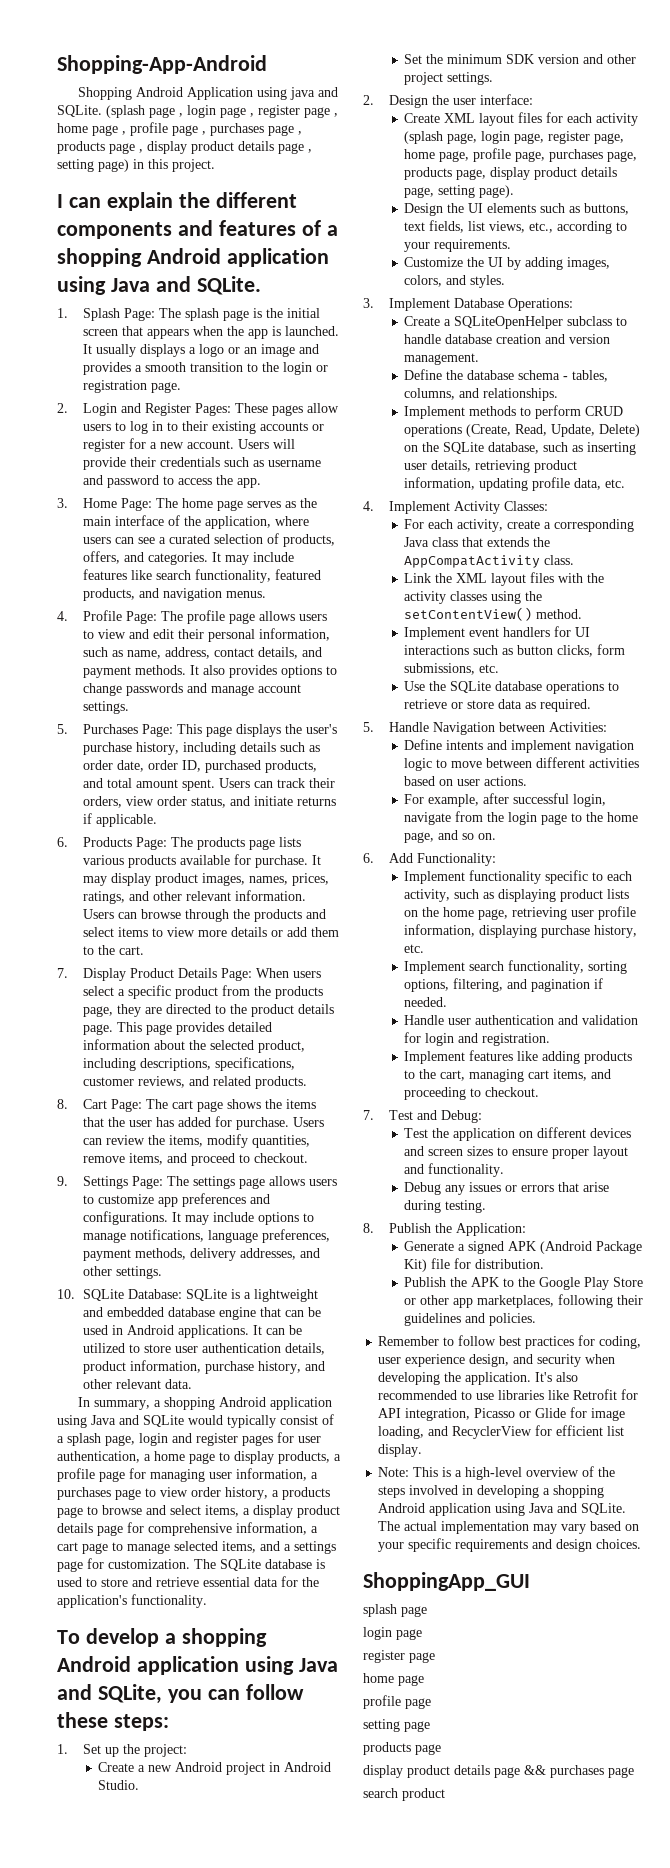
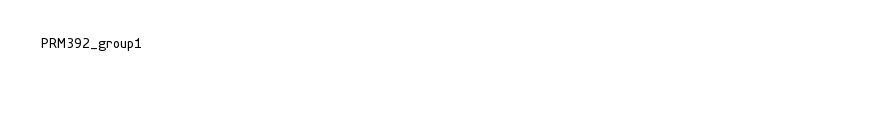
- Shopping-App-Android
- Shopping Android Application using java and SQLite. (splash page , login page , register page , home page , profile page , purchases page , products page , display product details page , setting page) in this project.
- I can explain the different components and features of a shopping Android application using Java and SQLite.
- 1. Splash Page: The splash page is the initial screen that appears when the app is launched. It usually displays a logo or an image and provides a smooth transition to the login or registration page.
- 2. Login and Register Pages: These pages allow users to log in to their existing accounts or register for a new account. Users will provide their credentials such as username and password to access the app.
- 3. Home Page: The home page serves as the main interface of the application, where users can see a curated selection of products, offers, and categories. It may include features like search functionality, featured products, and navigation menus.
- 4. Profile Page: The profile page allows users to view and edit their personal information, such as name, address, contact details, and payment methods. It also provides options to change passwords and manage account settings.
- 5. Purchases Page: This page displays the user's purchase history, including details such as order date, order ID, purchased products, and total amount spent. Users can track their orders, view order status, and initiate returns if applicable.
- 6. Products Page: The products page lists various products available for purchase. It may display product images, names, prices, ratings, and other relevant information. Users can browse through the products and select items to view more details or add them to the cart.
- 7. Display Product Details Page: When users select a specific product from the products page, they are directed to the product details page. This page provides detailed information about the selected product, including descriptions, specifications, customer reviews, and related products.
- 8. Cart Page: The cart page shows the items that the user has added for purchase. Users can review the items, modify quantities, remove items, and proceed to checkout.
- 9. Settings Page: The settings page allows users to customize app preferences and configurations. It may include options to manage notifications, language preferences, payment methods, delivery addresses, and other settings.
- 10. SQLite Database: SQLite is a lightweight and embedded database engine that can be used in Android applications. It can be utilized to store user authentication details, product information, purchase history, and other relevant data.
- In summary, a shopping Android application using Java and SQLite would typically consist of a splash page, login and register pages for user authentication, a home page to display products, a profile page for managing user information, a purchases page to view order history, a products page to browse and select items, a display product details page for comprehensive information, a cart page to manage selected items, and a settings page for customization. The SQLite database is used to store and retrieve essential data for the application's functionality.
- To develop a shopping Android application using Java and SQLite, you can follow these steps:
- 1. Set up the project:
- Create a new Android project in Android Studio.
- Set the minimum SDK version and other project settings.
- 2. Design the user interface:
- Create XML layout files for each activity (splash page, login page, register page, home page, profile page, purchases page, products page, display product details page, setting page).
- Design the UI elements such as buttons, text fields, list views, etc., according to your requirements.
- Customize the UI by adding images, colors, and styles.
- 3. Implement Database Operations:
- Create a SQLiteOpenHelper subclass to handle database creation and version management.
- Define the database schema - tables, columns, and relationships.
- Implement methods to perform CRUD operations (Create, Read, Update, Delete) on the SQLite database, such as inserting user details, retrieving product information, updating profile data, etc.
- 4. Implement Activity Classes:
- For each activity, create a corresponding Java class that extends the AppCompatActivity class.
- Link the XML layout files with the activity classes using the setContentView() method.
- Implement event handlers for UI interactions such as button clicks, form submissions, etc.
- Use the SQLite database operations to retrieve or store data as required.
- 5. Handle Navigation between Activities:
- Define intents and implement navigation logic to move between different activities based on user actions.
- For example, after successful login, navigate from the login page to the home page, and so on.
- 6. Add Functionality:
- Implement functionality specific to each activity, such as displaying product lists on the home page, retrieving user profile information, displaying purchase history, etc.
- Implement search functionality, sorting options, filtering, and pagination if needed.
- Handle user authentication and validation for login and registration.
- Implement features like adding products to the cart, managing cart items, and proceeding to checkout.
- 7. Test and Debug:
- Test the application on different devices and screen sizes to ensure proper layout and functionality.
- Debug any issues or errors that arise during testing.
- 8. Publish the Application:
- Generate a signed APK (Android Package Kit) file for distribution.
- Publish the APK to the Google Play Store or other app marketplaces, following their guidelines and policies.
- Remember to follow best practices for coding, user experience design, and security when developing the application. It's also recommended to use libraries like Retrofit for API integration, Picasso or Glide for image loading, and RecyclerView for efficient list display.
- Note: This is a high-level overview of the steps involved in developing a shopping Android application using Java and SQLite. The actual implementation may vary based on your specific requirements and design choices.
- ShoppingApp_GUI
- splash page
- login page
- register page
- home page
- profile page
- setting page
- products page
- display product details page && purchases page
- search product
+ PRM392_group1

